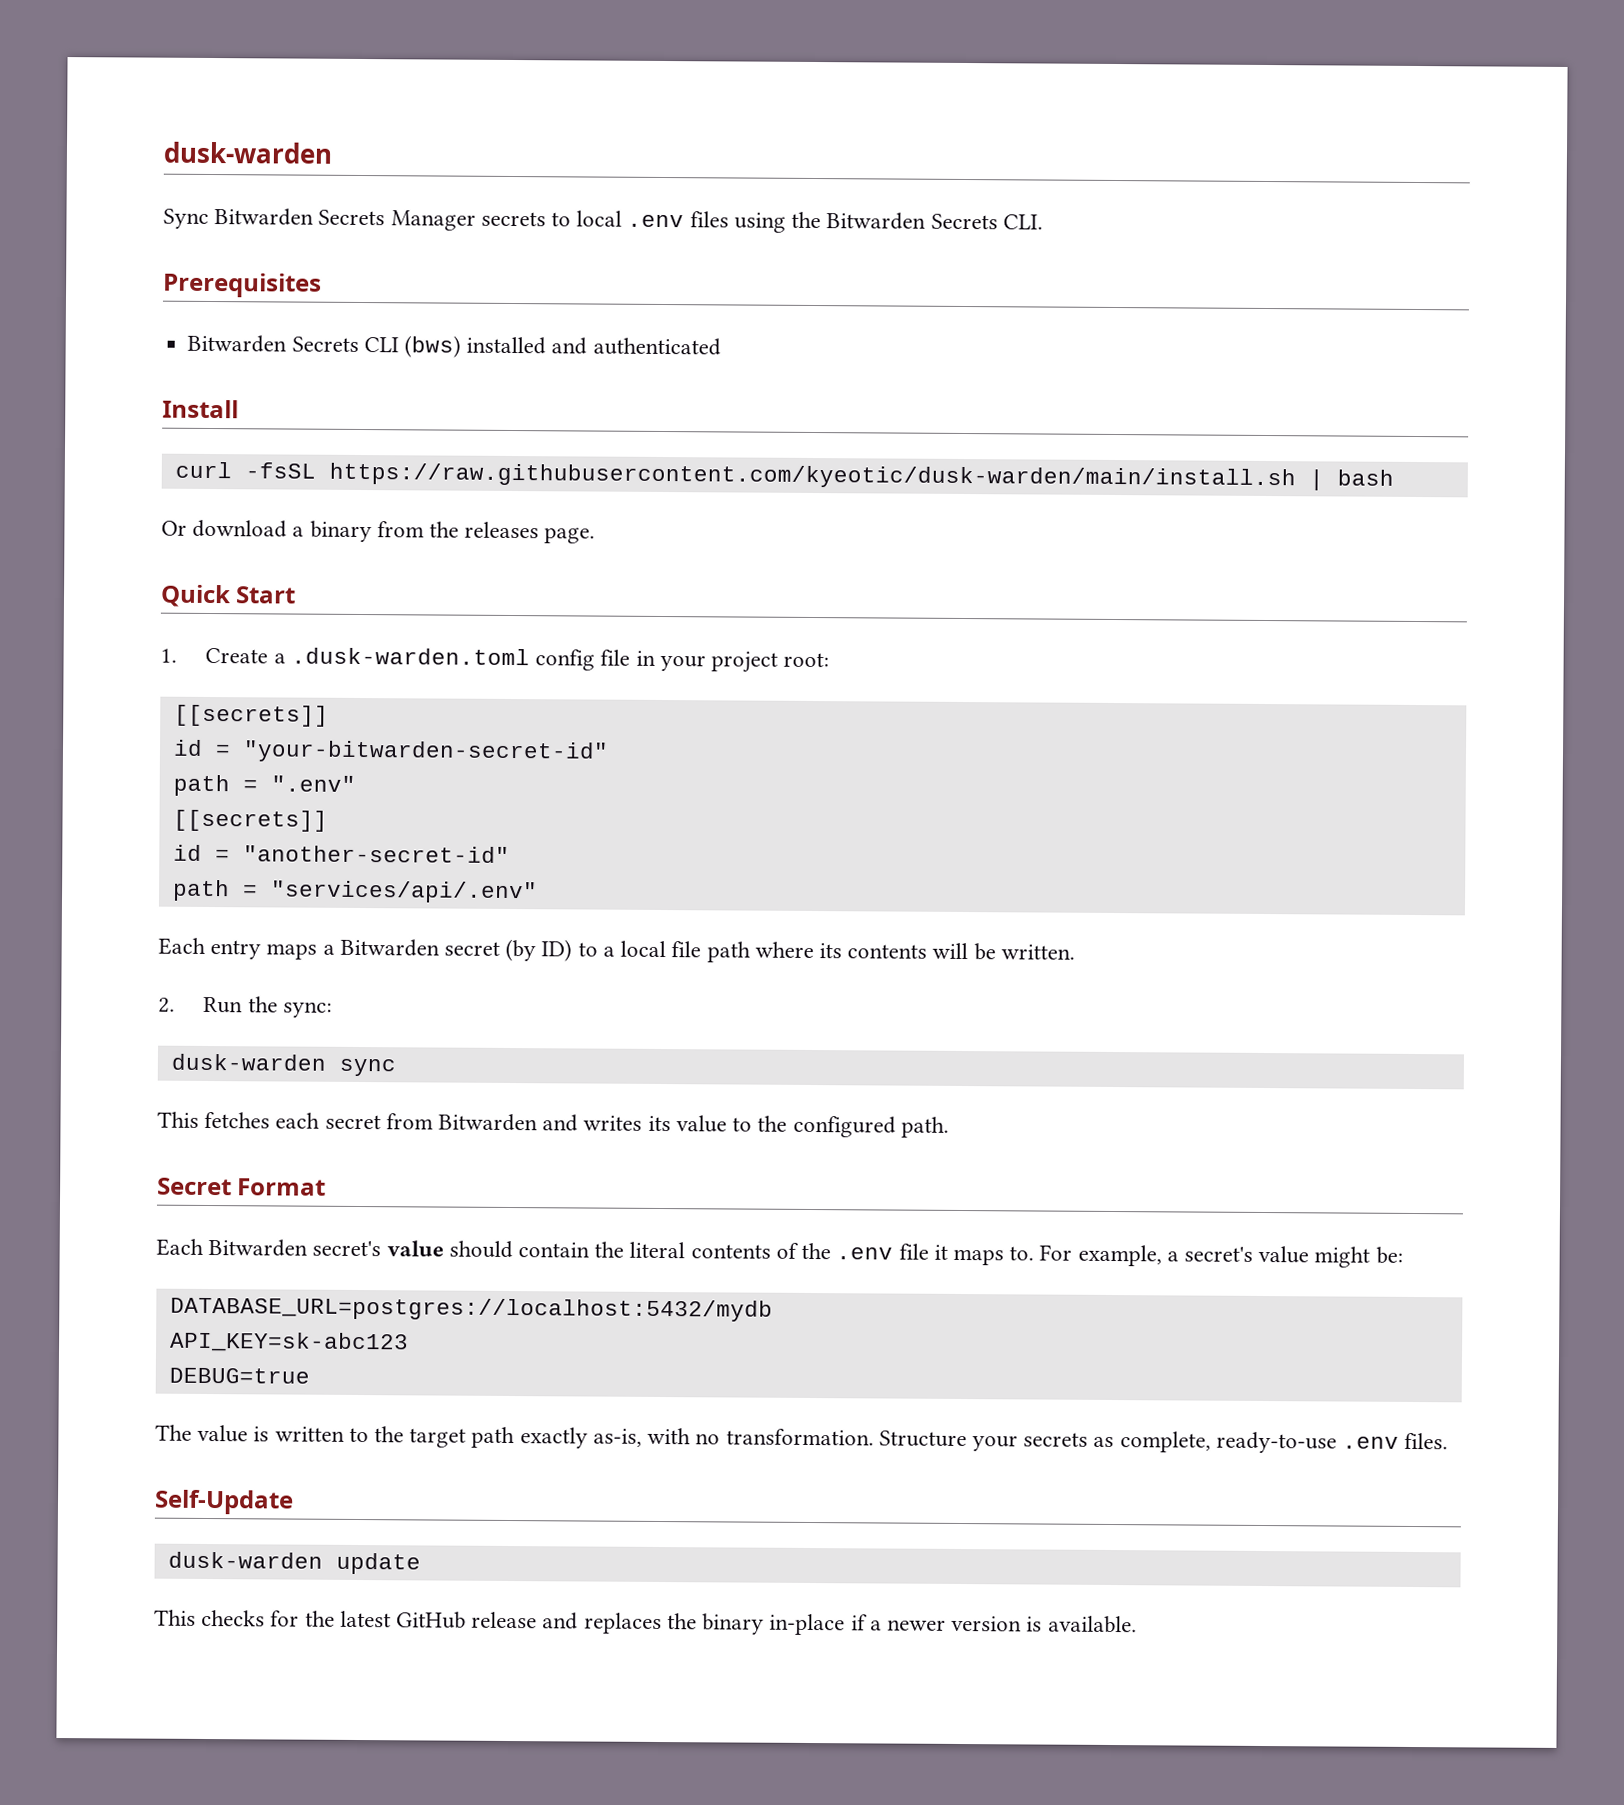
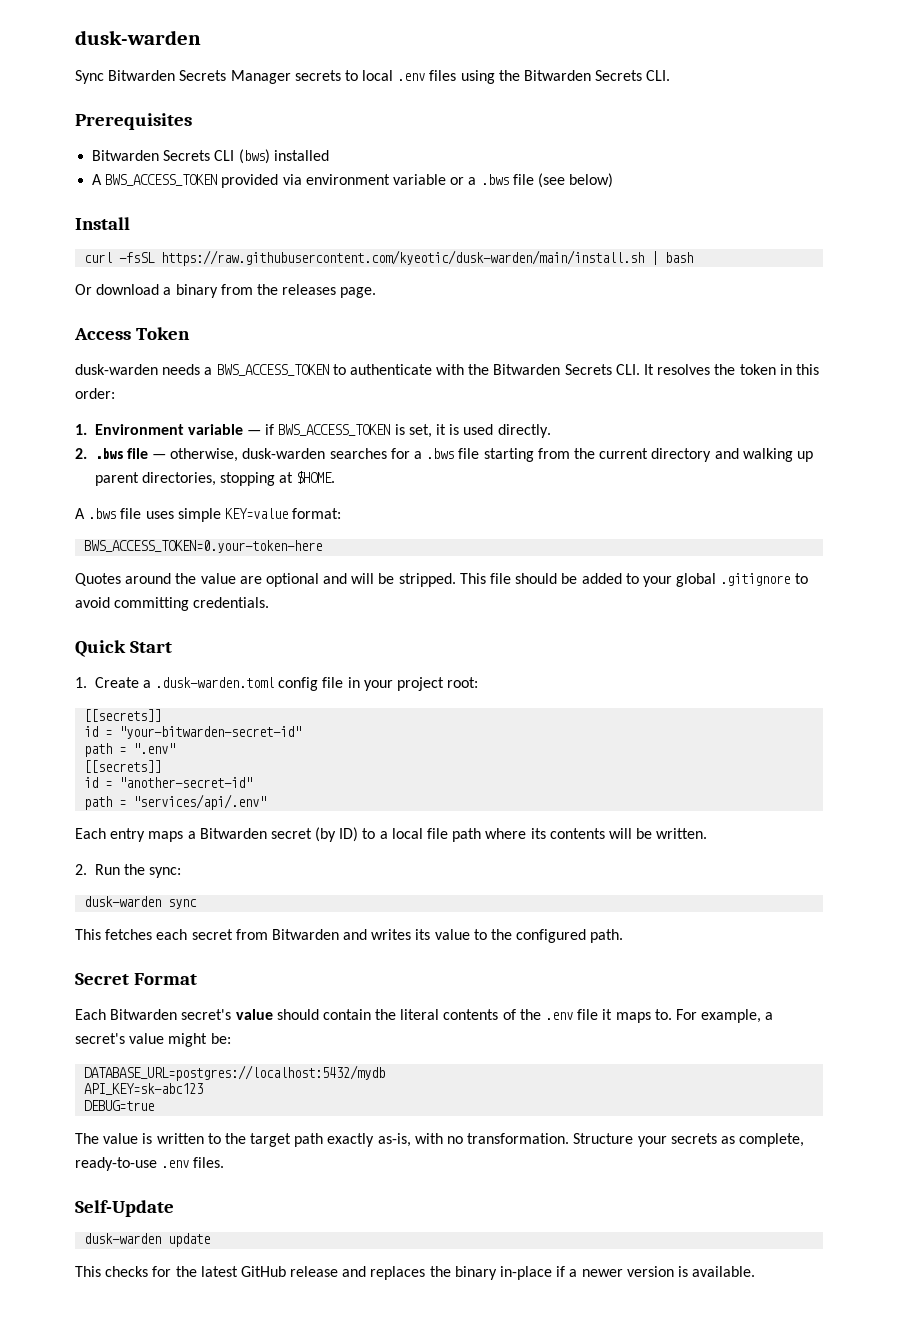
- Bitwarden Secrets CLI (bws) installed and authenticated
+ Bitwarden Secrets CLI (bws) installed
+ A BWS_ACCESS_TOKEN provided via environment variable or a .bws file (see below)
+ Access Token
+ dusk-warden needs a BWS_ACCESS_TOKEN to authenticate with the Bitwarden Secrets CLI. It resolves the token in this order:
+ 1. Environment variable — if BWS_ACCESS_TOKEN is set, it is used directly.
+ 2. .bws file — otherwise, dusk-warden searches for a .bws file starting from the current directory and walking up parent directories, stopping at $HOME.
+ A .bws file uses simple KEY=value format:
+ BWS_ACCESS_TOKEN=0.your-token-here
+ Quotes around the value are optional and will be stripped. This file should be added to your global .gitignore to avoid committing credentials.

